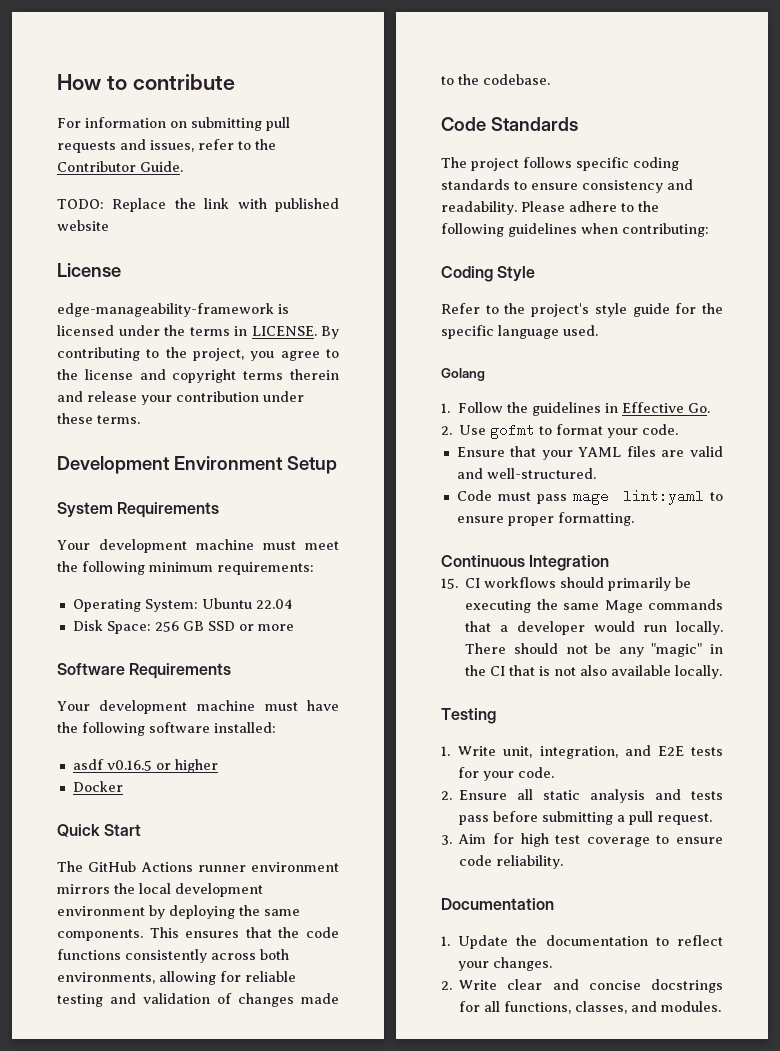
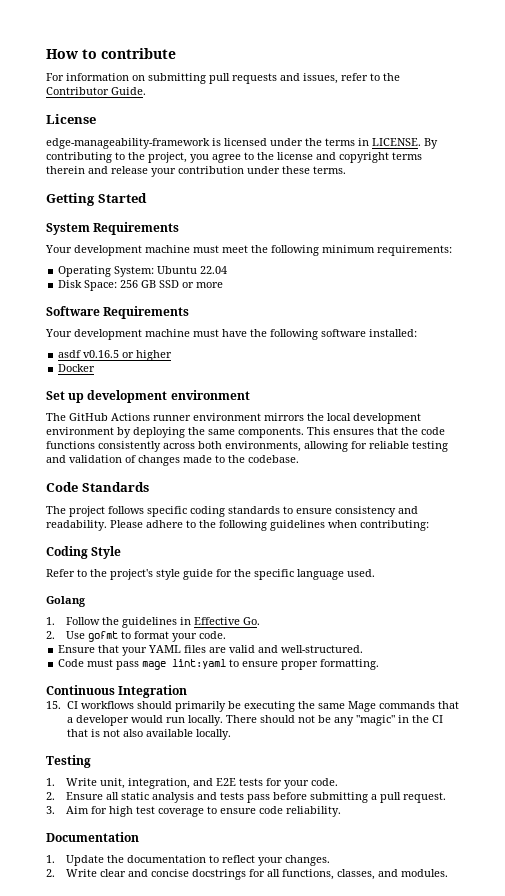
- TODO: Replace the link with published website
- Development Environment Setup
+ Getting Started
- Quick Start
+ Set up development environment

